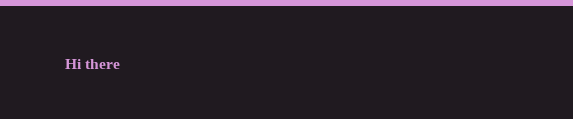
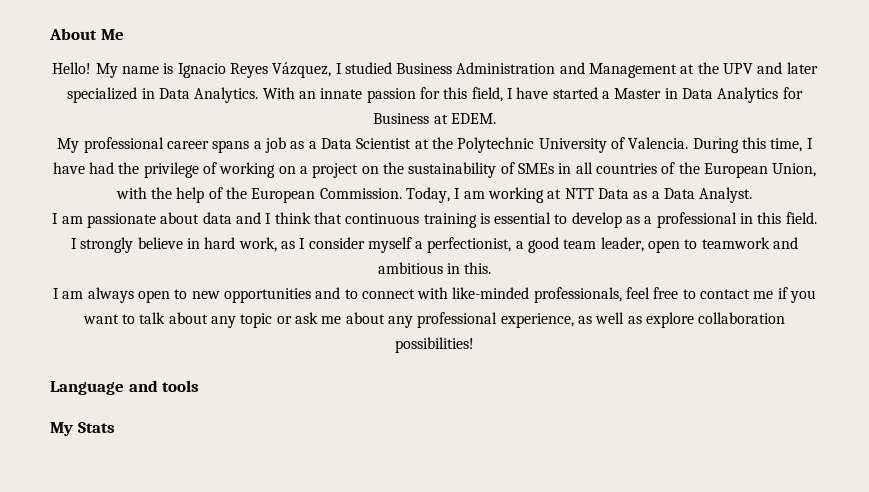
- Hi there
+ About Me
+ Hello! My name is Ignacio Reyes Vázquez, I studied Business Administration and Management at the UPV and later specialized in Data Analytics. With an innate passion for this field, I have started a Master in Data Analytics for Business at EDEM.
+ My professional career spans a job as a Data Scientist at the Polytechnic University of Valencia. During this time, I have had the privilege of working on a project on the sustainability of SMEs in all countries of the European Union, with the help of the European Commission. Today, I am working at NTT Data as a Data Analyst.
+ I am passionate about data and I think that continuous training is essential to develop as a professional in this field. I strongly believe in hard work, as I consider myself a perfectionist, a good team leader, open to teamwork and ambitious in this.
+ I am always open to new opportunities and to connect with like-minded professionals, feel free to contact me if you want to talk about any topic or ask me about any professional experience, as well as explore collaboration possibilities!
+ Language and tools
+ My Stats

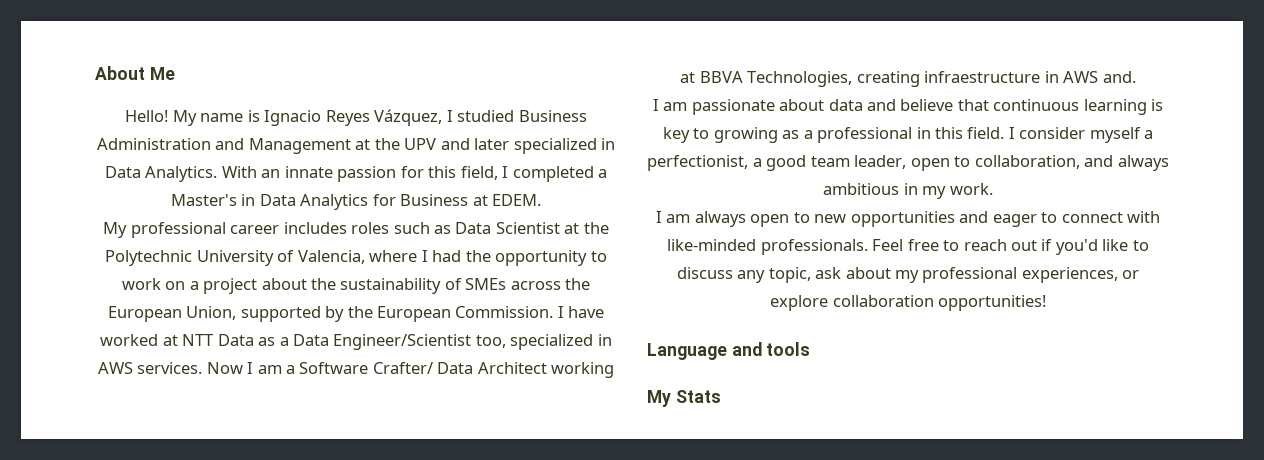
- With an innate passion for this field, I have started a Master in Data Analytics for Business at EDEM.
+ With an innate passion for this field, I completed a Master's in Data Analytics for Business at EDEM.
- My professional career spans a job as a Data Scientist at the Polytechnic University of Valencia. During this time, I have had the privilege of working on a project on the sustainability of SMEs in all countries of the European Union, with the help of the European Commission. Today, I am working at NTT Data as a Data Analyst.
+ My professional career includes roles such as Data Scientist at the Polytechnic University of Valencia, where I had the opportunity to work on a project about the sustainability of SMEs across the European Union, supported by the European Commission. I have worked at NTT Data as a Data Engineer/Scientist too, specialized in AWS services. Now I am a Software Crafter/ Data Architect working at BBVA Technologies, creating infraestructure in AWS and.
- I am passionate about data and I think that continuous training is essential to develop as a professional in this field.
+ I am passionate about data and believe that continuous learning is key to growing as a professional in this field.
- I strongly believe in hard work, as I consider myself a perfectionist, a good team leader, open to teamwork and ambitious in this.
+ I consider myself a perfectionist, a good team leader, open to collaboration, and always ambitious in my work.
- I am always open to new opportunities and to connect with like-minded professionals, feel free to contact me if you want to talk about any topic or ask me about any professional experience, as well as explore collaboration possibilities!
+ I am always open to new opportunities and eager to connect with like-minded professionals. Feel free to reach out if you'd like to discuss any topic, ask about my professional experiences, or explore collaboration opportunities!

